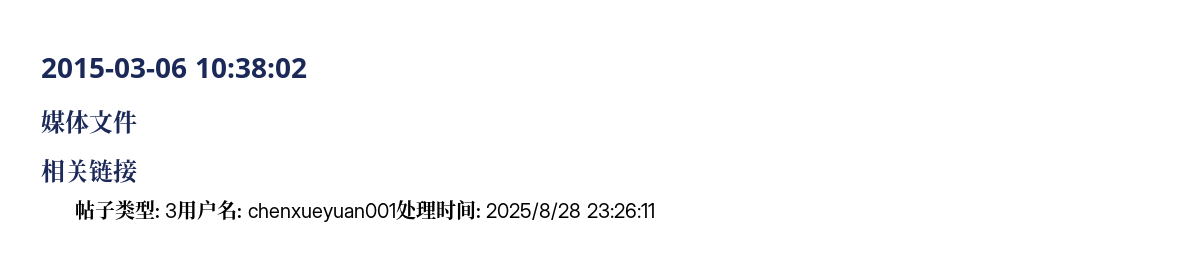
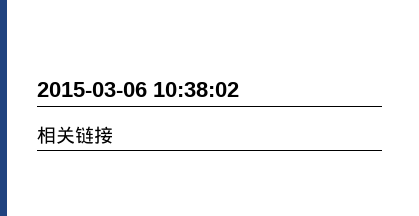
- 媒体文件
- 帖子类型: 3用户名: chenxueyuan001处理时间: 2025/8/28 23:26:11

